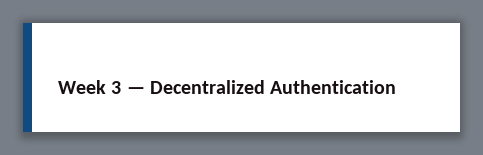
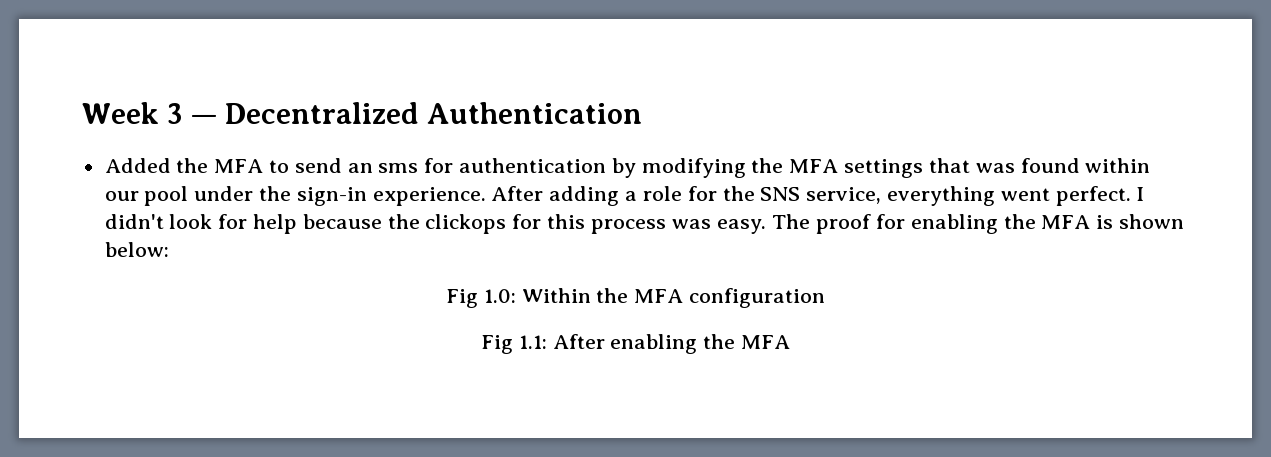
+ Added the MFA to send an sms for authentication by modifying the MFA settings that was found within our pool under the sign-in experience. After adding a role for the SNS service, everything went perfect. I didn't look for help because the clickops for this process was easy. The proof for enabling the MFA is shown below:
+ Fig 1.0: Within the MFA configuration
+ Fig 1.1: After enabling the MFA

